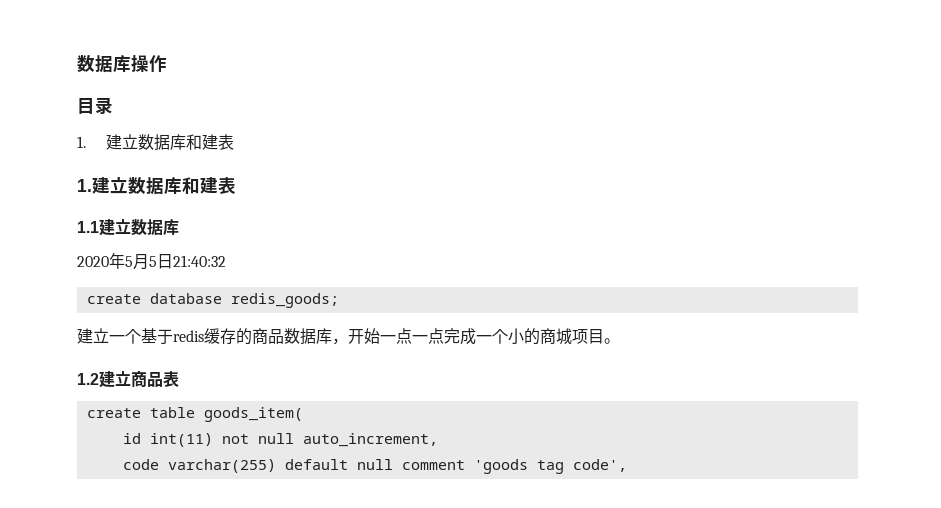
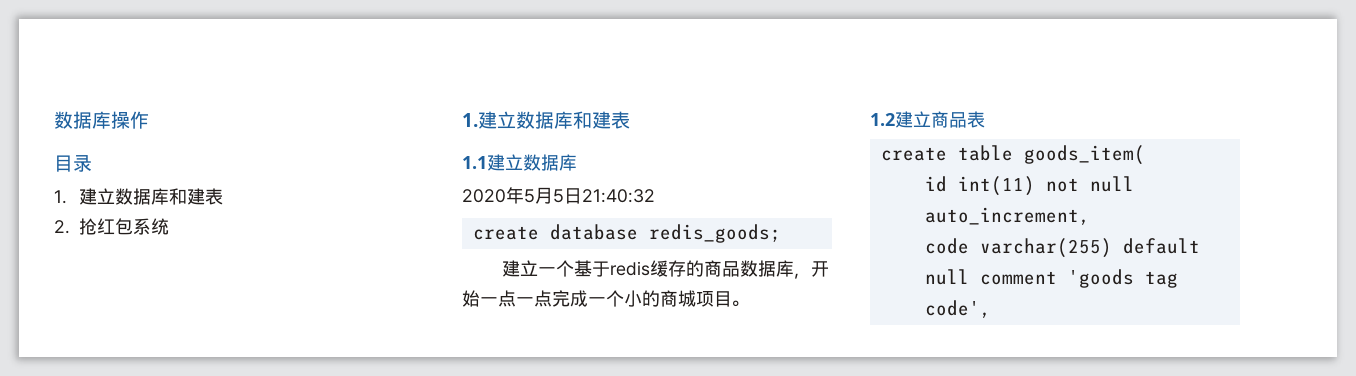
+ 2.抢红包系统

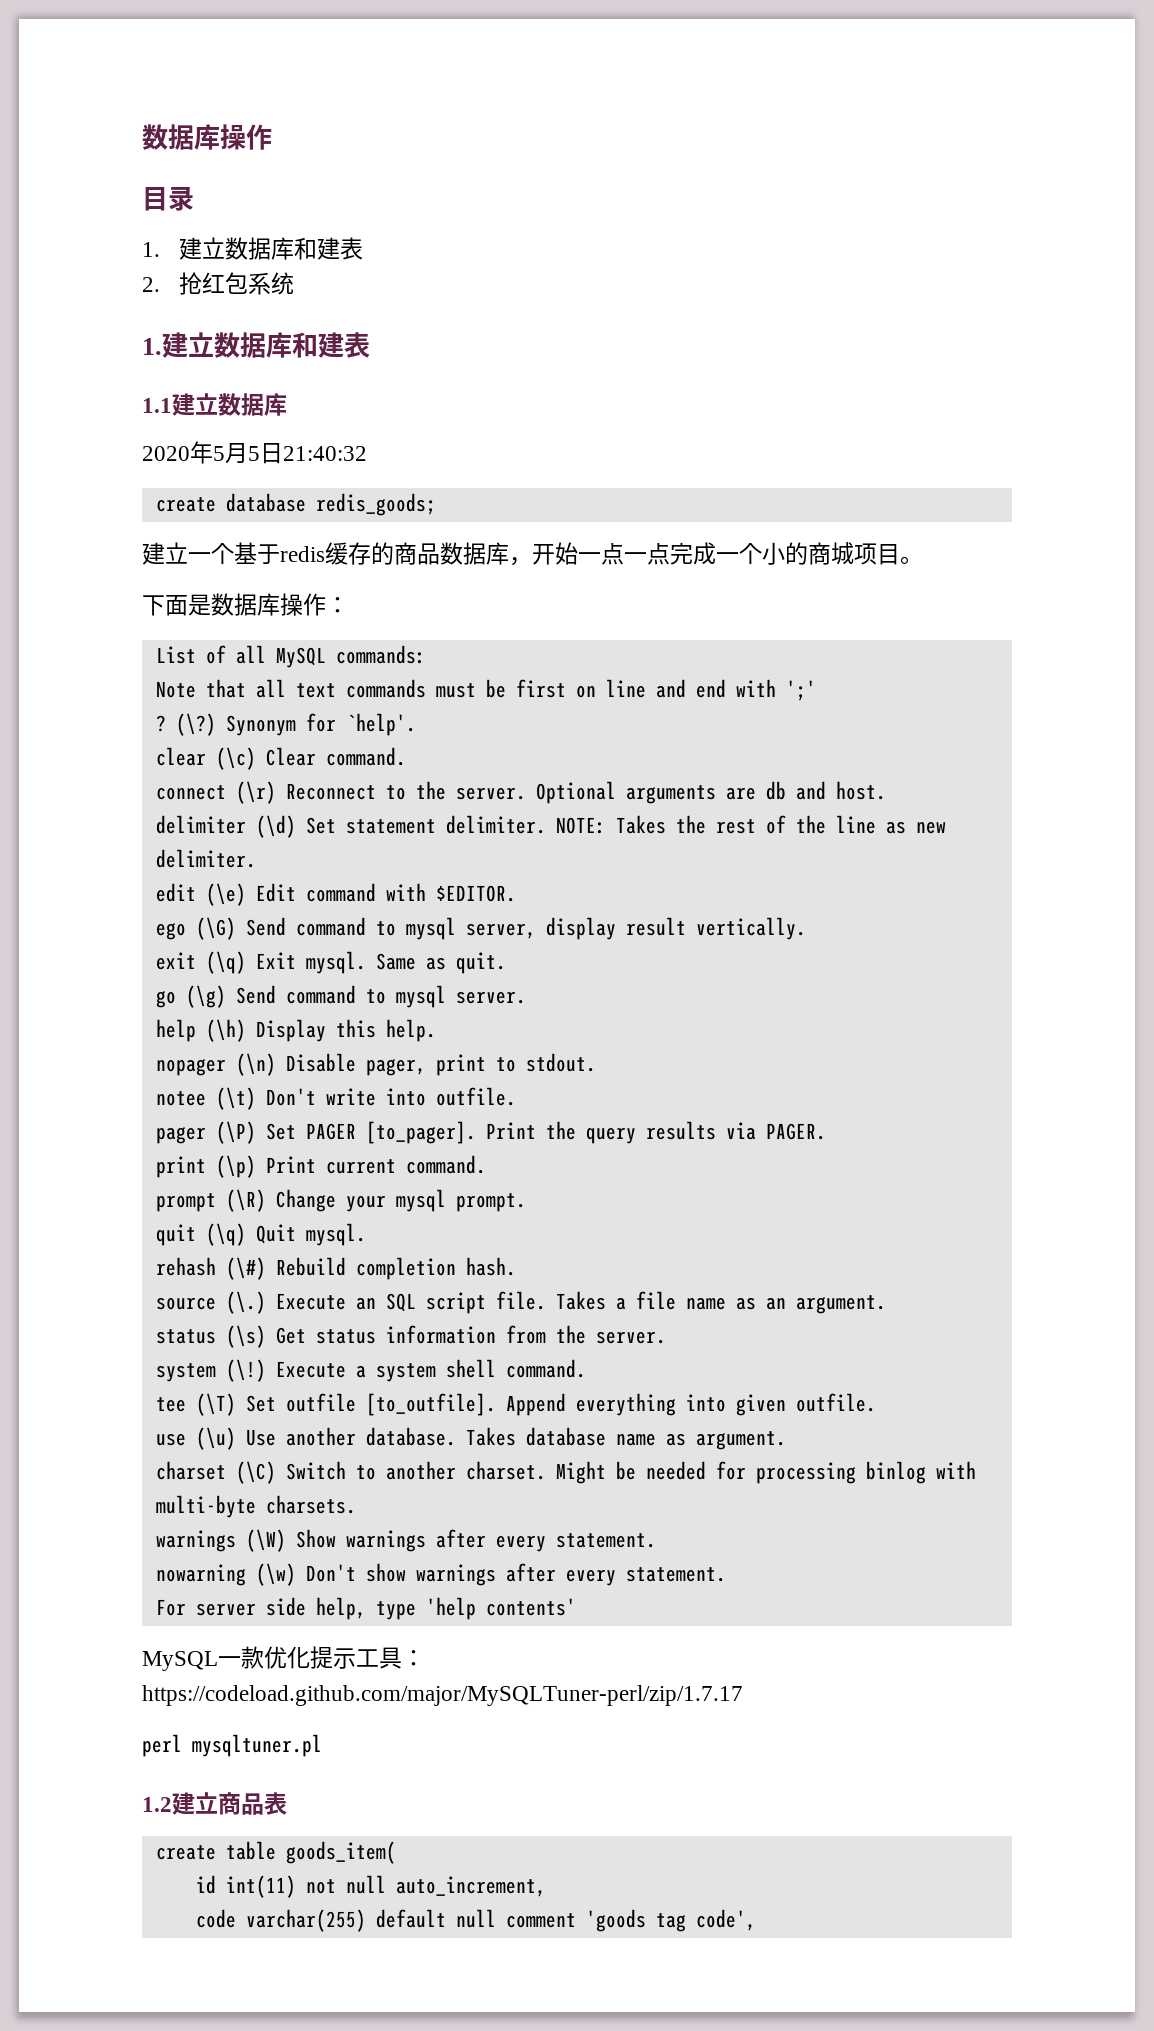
+ 下面是数据库操作：
+ List of all MySQL commands:
+ Note that all text commands must be first on line and end with ';'
+ ? (\?) Synonym for `help'.
+ clear (\c) Clear command.
+ connect (\r) Reconnect to the server. Optional arguments are db and host.
+ delimiter (\d) Set statement delimiter. NOTE: Takes the rest of the line as new delimiter.
+ edit (\e) Edit command with $EDITOR.
+ ego (\G) Send command to mysql server, display result vertically.
+ exit (\q) Exit mysql. Same as quit.
+ go (\g) Send command to mysql server.
+ help (\h) Display this help.
+ nopager (\n) Disable pager, print to stdout.
+ notee (\t) Don't write into outfile.
+ pager (\P) Set PAGER [to_pager]. Print the query results via PAGER.
+ print (\p) Print current command.
+ prompt (\R) Change your mysql prompt.
+ quit (\q) Quit mysql.
+ rehash (\#) Rebuild completion hash.
+ source (\.) Execute an SQL script file. Takes a file name as an argument.
+ status (\s) Get status information from the server.
+ system (\!) Execute a system shell command.
+ tee (\T) Set outfile [to_outfile]. Append everything into given outfile.
+ use (\u) Use another database. Takes database name as argument.
+ charset (\C) Switch to another charset. Might be needed for processing binlog with multi-byte charsets.
+ warnings (\W) Show warnings after every statement.
+ nowarning (\w) Don't show warnings after every statement.
+ For server side help, type 'help contents'
+ MySQL一款优化提示工具：https://codeload.github.com/major/MySQLTuner-perl/zip/1.7.17
+ perl mysqltuner.pl

